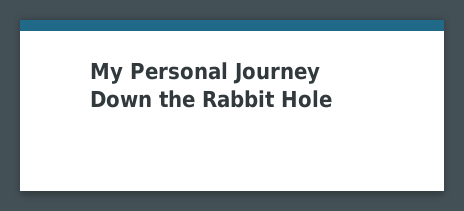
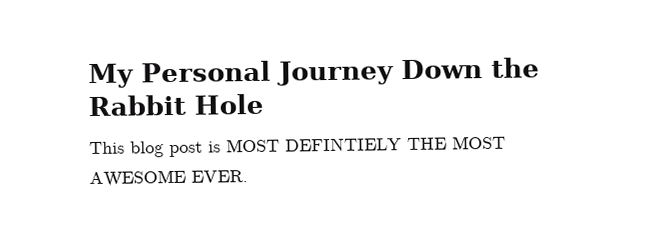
+ This blog post is MOST DEFINTIELY THE MOST AWESOME EVER.

